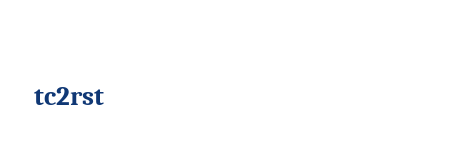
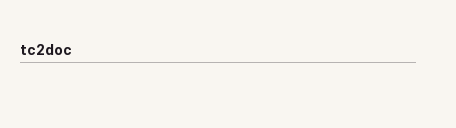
- tc2rst
+ tc2doc

